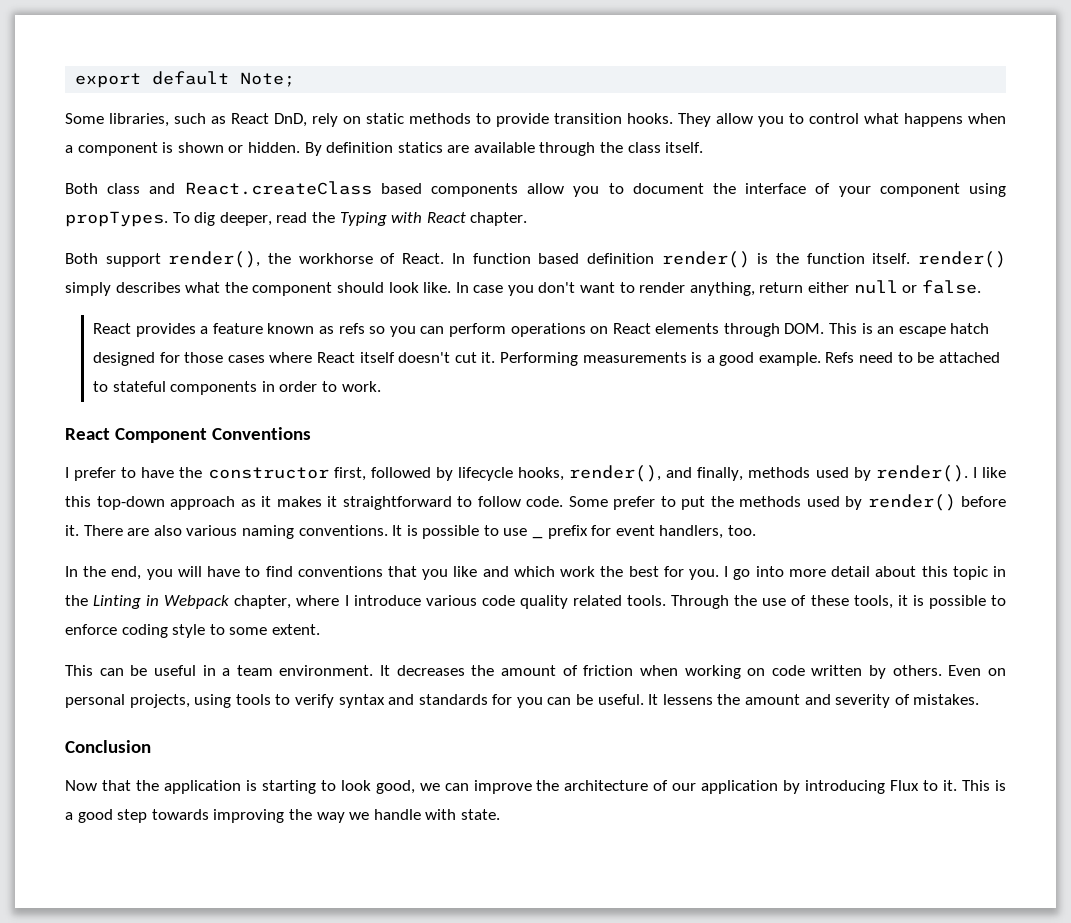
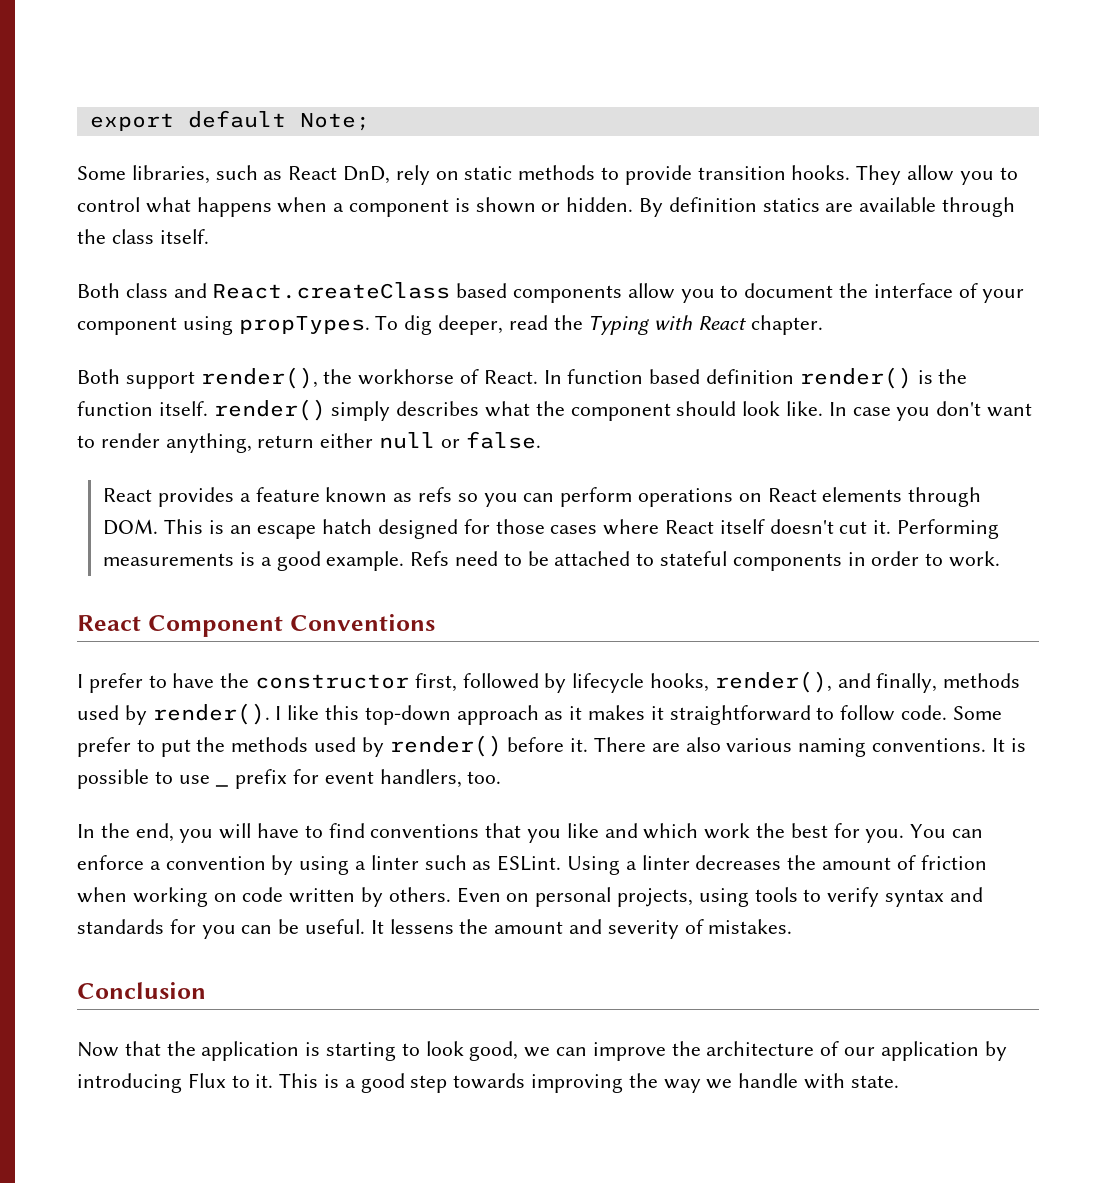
- I go into more detail about this topic in the Linting in Webpack chapter, where I introduce various code quality related tools. Through the use of these tools, it is possible to enforce coding style to some extent.
- This can be useful in a team environment. It decreases the amount of friction when working on code written by others.
+ You can enforce a convention by using a linter such as ESLint. Using a linter decreases the amount of friction when working on code written by others.

